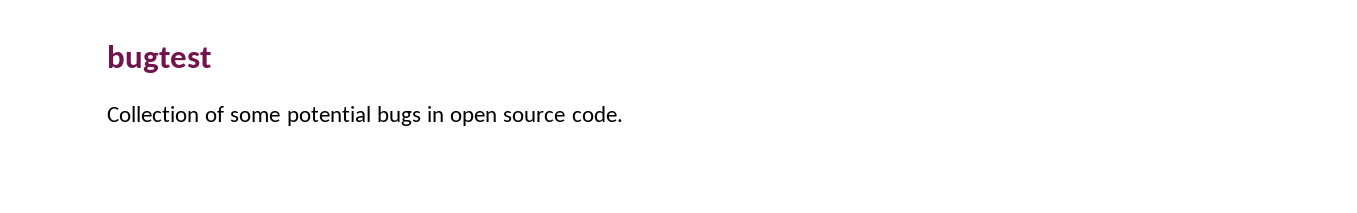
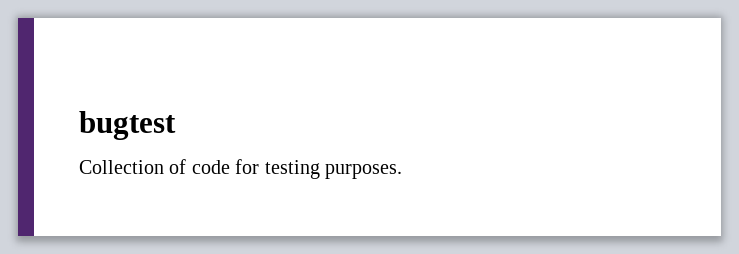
- Collection of some potential bugs in open source code.
+ Collection of code for testing purposes.

